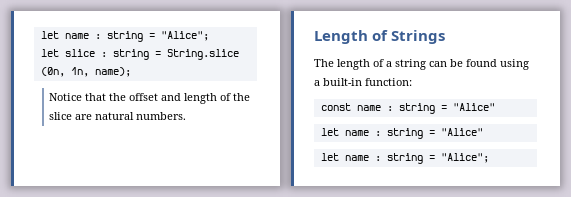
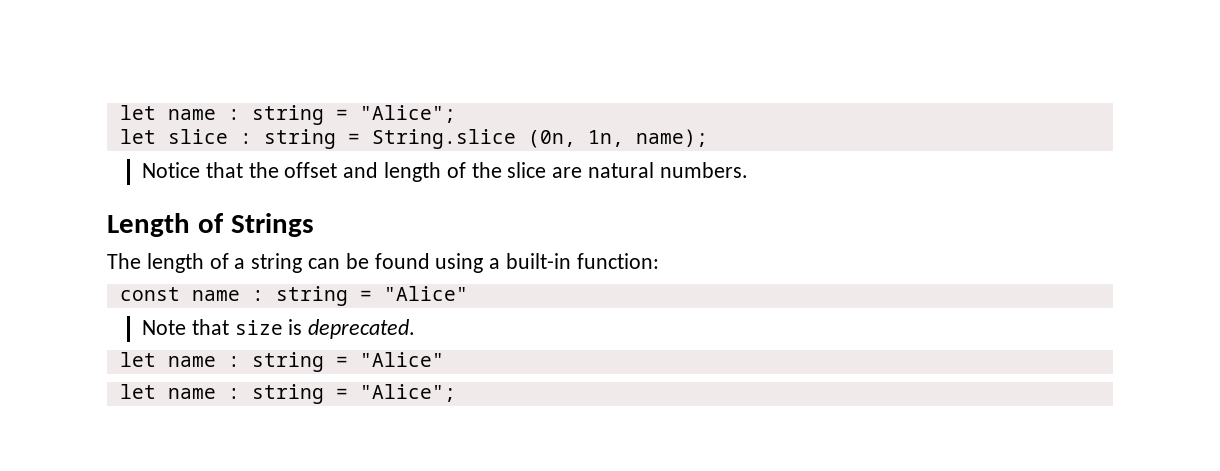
+ Note that size is deprecated.

